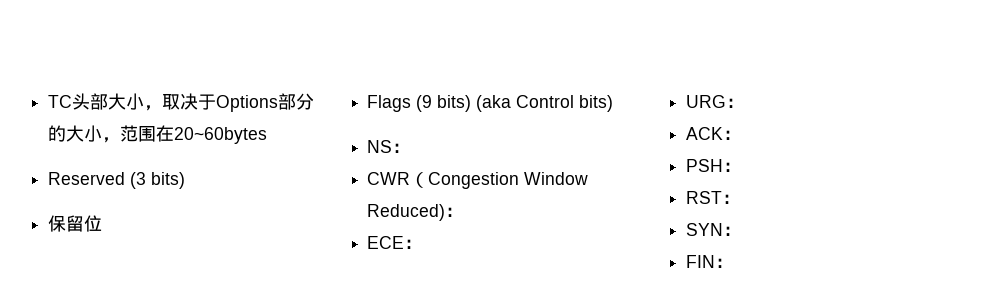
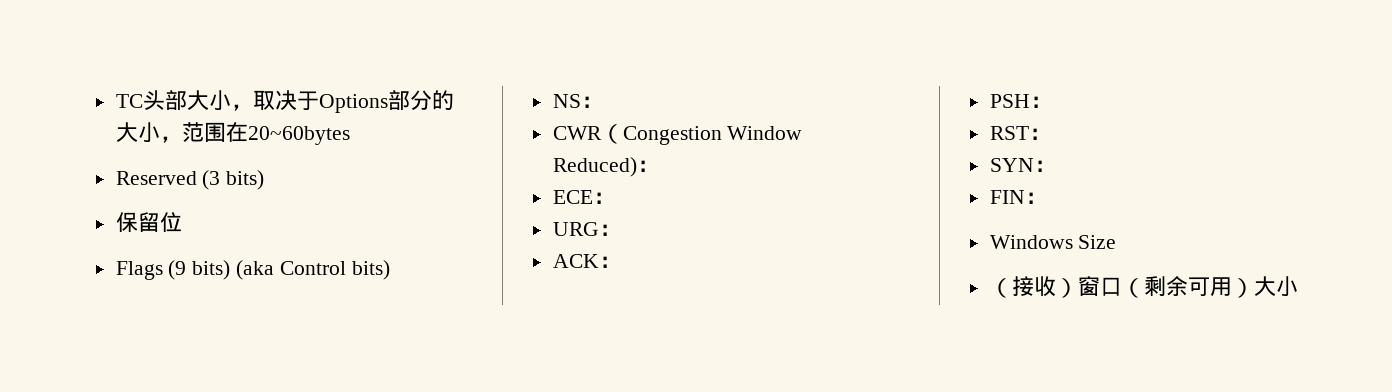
+ Windows Size
+ （接收）窗口（剩余可用）大小

